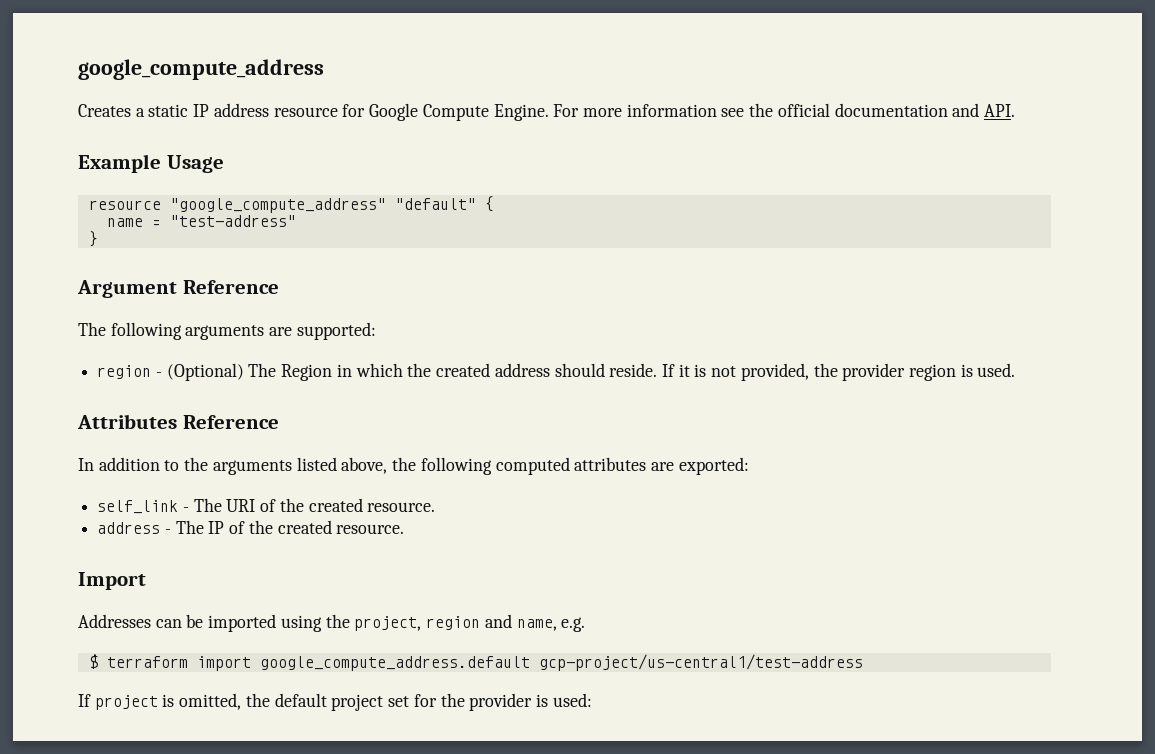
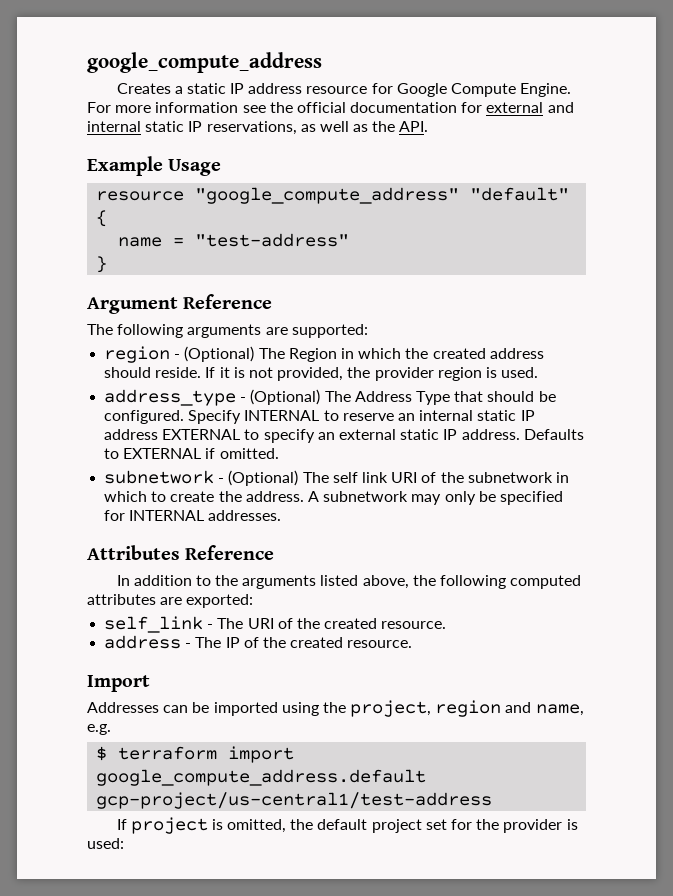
- For more information see the official documentation and API.
+ For more information see the official documentation for external and internal static IP reservations, as well as the API.
+ address_type - (Optional) The Address Type that should be configured. Specify INTERNAL to reserve an internal static IP address EXTERNAL to specify an external static IP address. Defaults to EXTERNAL if omitted.
+ subnetwork - (Optional) The self link URI of the subnetwork in which to create the address. A subnetwork may only be specified for INTERNAL addresses.

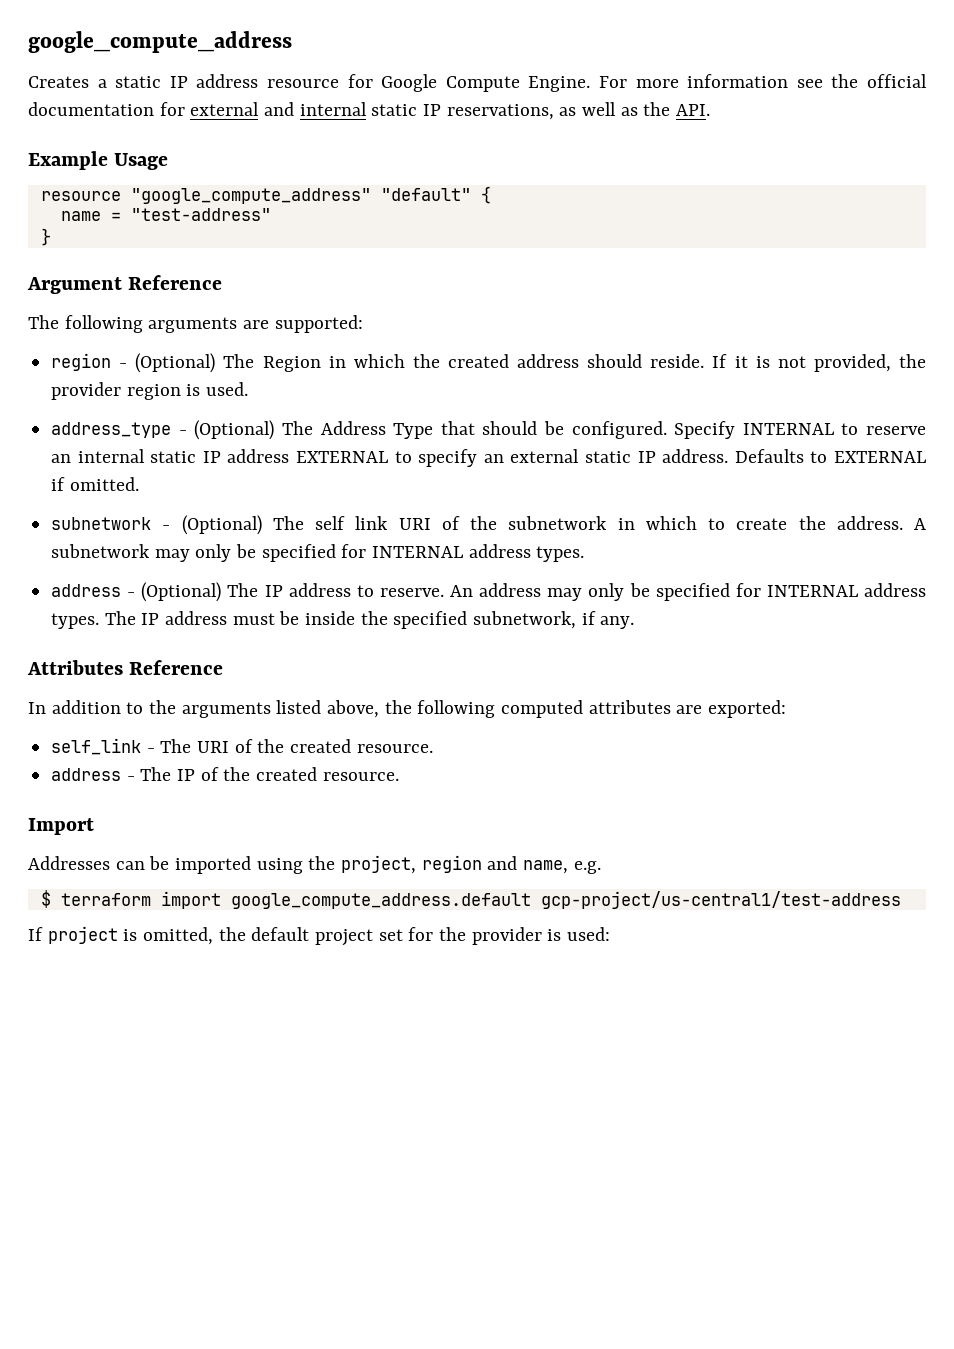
- A subnetwork may only be specified for INTERNAL addresses.
+ A subnetwork may only be specified for INTERNAL address types.
+ address - (Optional) The IP address to reserve. An address may only be specified for INTERNAL address types. The IP address must be inside the specified subnetwork, if any.

